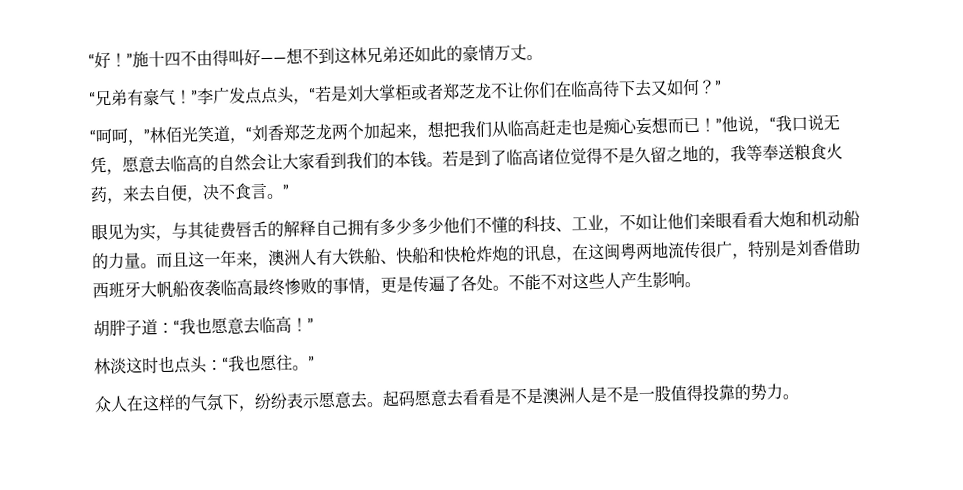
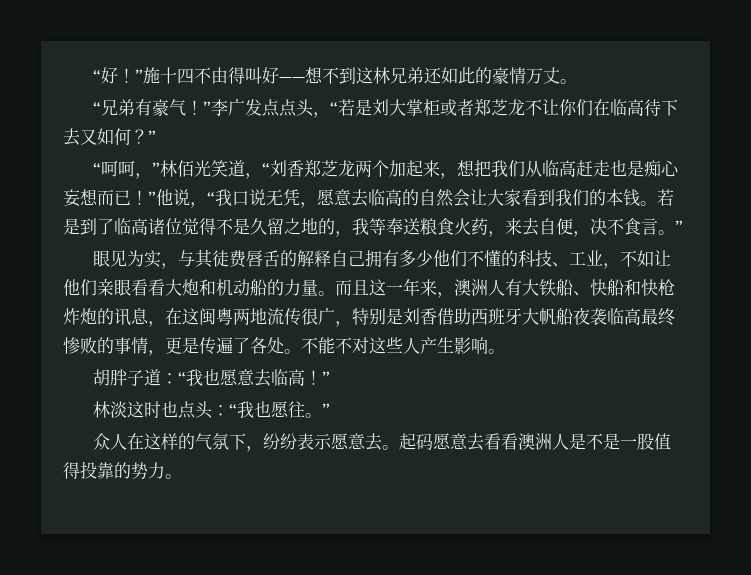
- 眼见为实，与其徒费唇舌的解释自己拥有多少多少他们不懂的科技、工业，不如让他们亲眼看看大炮和机动船的力量。
+ 眼见为实，与其徒费唇舌的解释自己拥有多少他们不懂的科技、工业，不如让他们亲眼看看大炮和机动船的力量。
- 起码愿意去看看是不是澳洲人是不是一股值得投靠的势力。
+ 起码愿意去看看澳洲人是不是一股值得投靠的势力。

